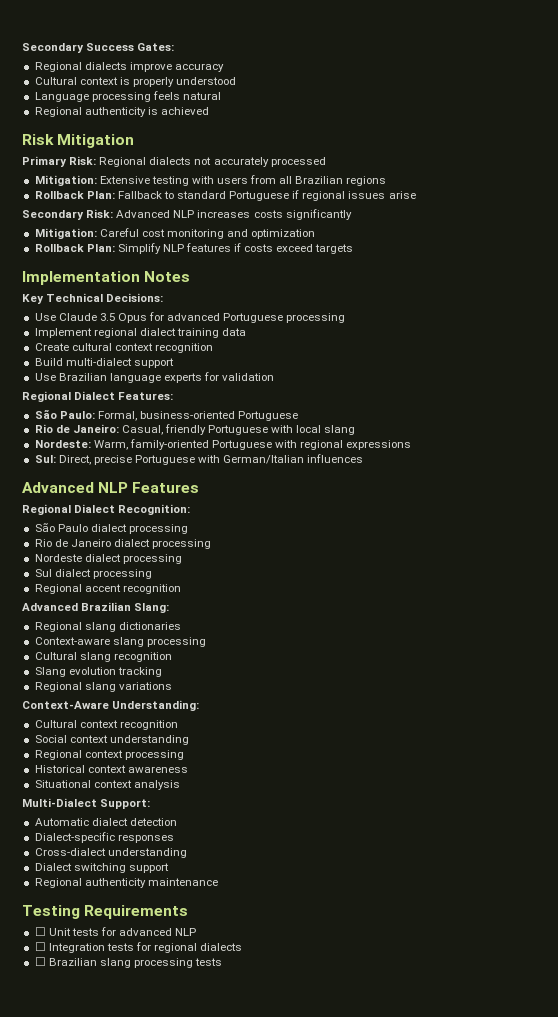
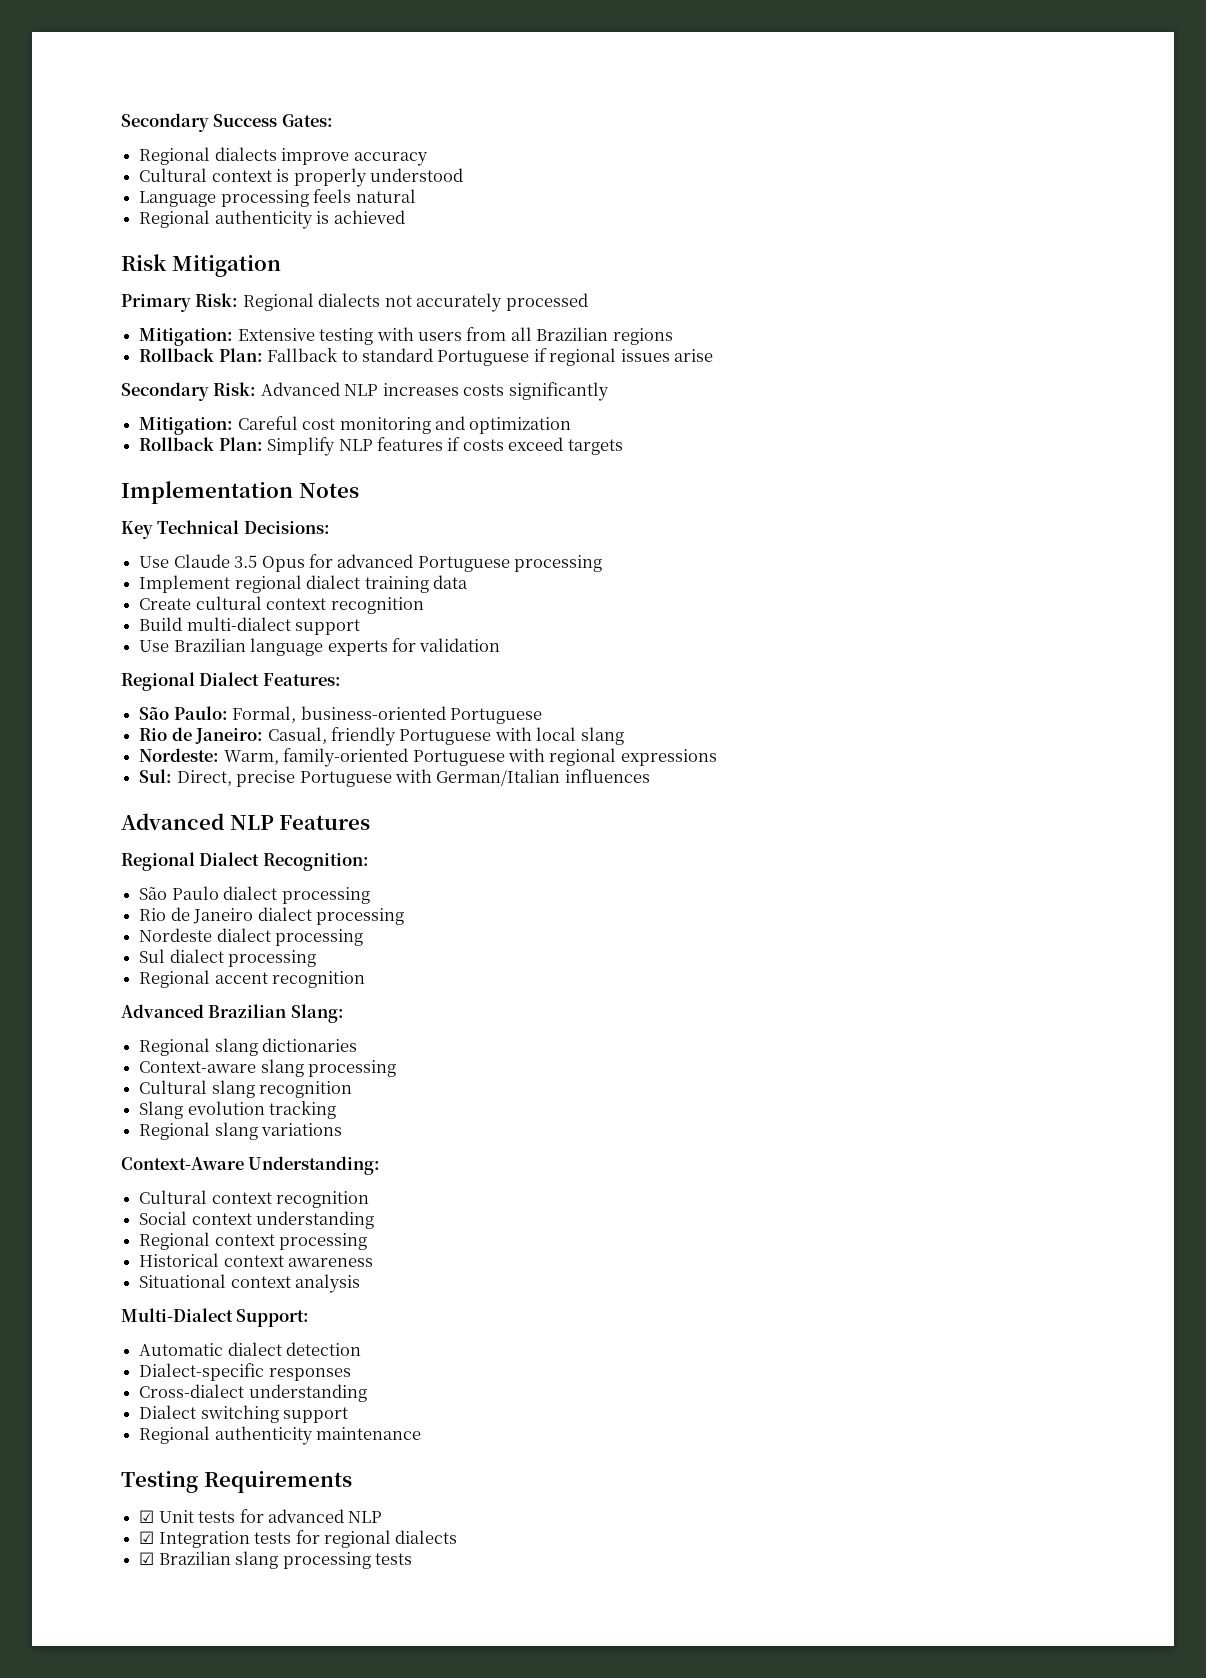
- ☐ Unit tests for advanced NLP
+ ☑ Unit tests for advanced NLP
- ☐ Integration tests for regional dialects
+ ☑ Integration tests for regional dialects
- ☐ Brazilian slang processing tests
+ ☑ Brazilian slang processing tests

